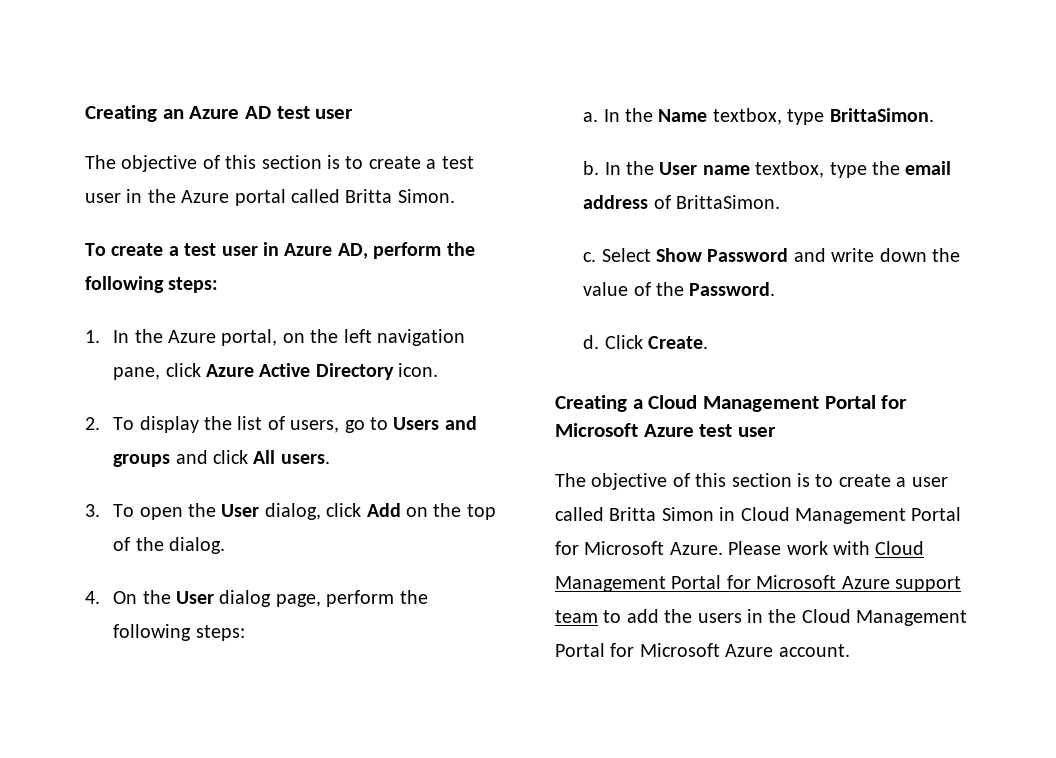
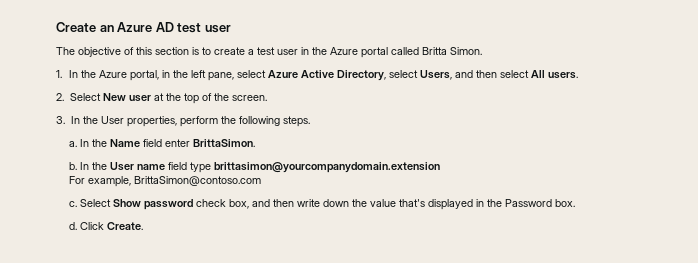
- Creating an Azure AD test user
+ Create an Azure AD test user
- To create a test user in Azure AD, perform the following steps:
- 1. In the Azure portal, on the left navigation pane, click Azure Active Directory icon.
- 2. To display the list of users, go to Users and groups and click All users.
- 3. To open the User dialog, click Add on the top of the dialog.
- 4. On the User dialog page, perform the following steps:
+ 1. In the Azure portal, in the left pane, select Azure Active Directory, select Users, and then select All users.
+ 2. Select New user at the top of the screen.
+ 3. In the User properties, perform the following steps.
- In the Name textbox, type BrittaSimon.
+ In the Name field enter BrittaSimon.
- In the User name textbox, type the email address of BrittaSimon.
- c. Select Show Password and write down the value of the Password.
+ In the User name field type brittasimon@yourcompanydomain.extension
+ For example, BrittaSimon@contoso.com
+ c. Select Show password check box, and then write down the value that's displayed in the Password box.
  d. Click Create.
- Creating a Cloud Management Portal for Microsoft Azure test user
- The objective of this section is to create a user called Britta Simon in Cloud Management Portal for Microsoft Azure. Please work with Cloud Management Portal for Microsoft Azure support team to add the users in the Cloud Management Portal for Microsoft Azure account.

